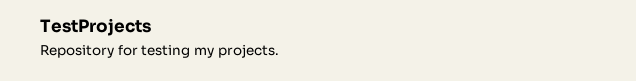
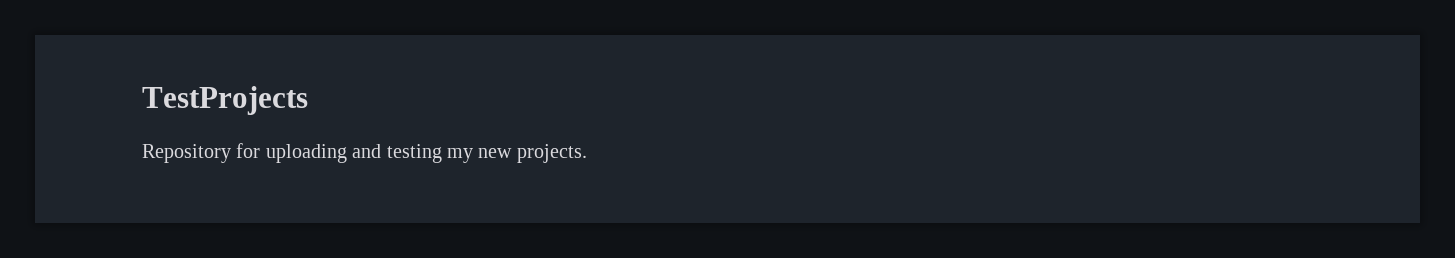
- Repository for testing my projects.
+ Repository for uploading and testing my new projects.

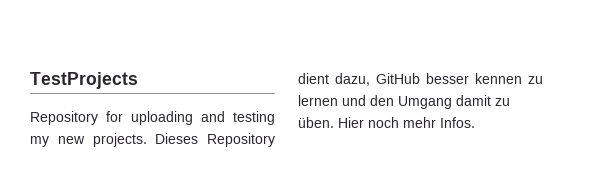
+ Dieses Repository dient dazu, GitHub besser kennen zu lernen und den Umgang damit zu üben. Hier noch mehr Infos.

